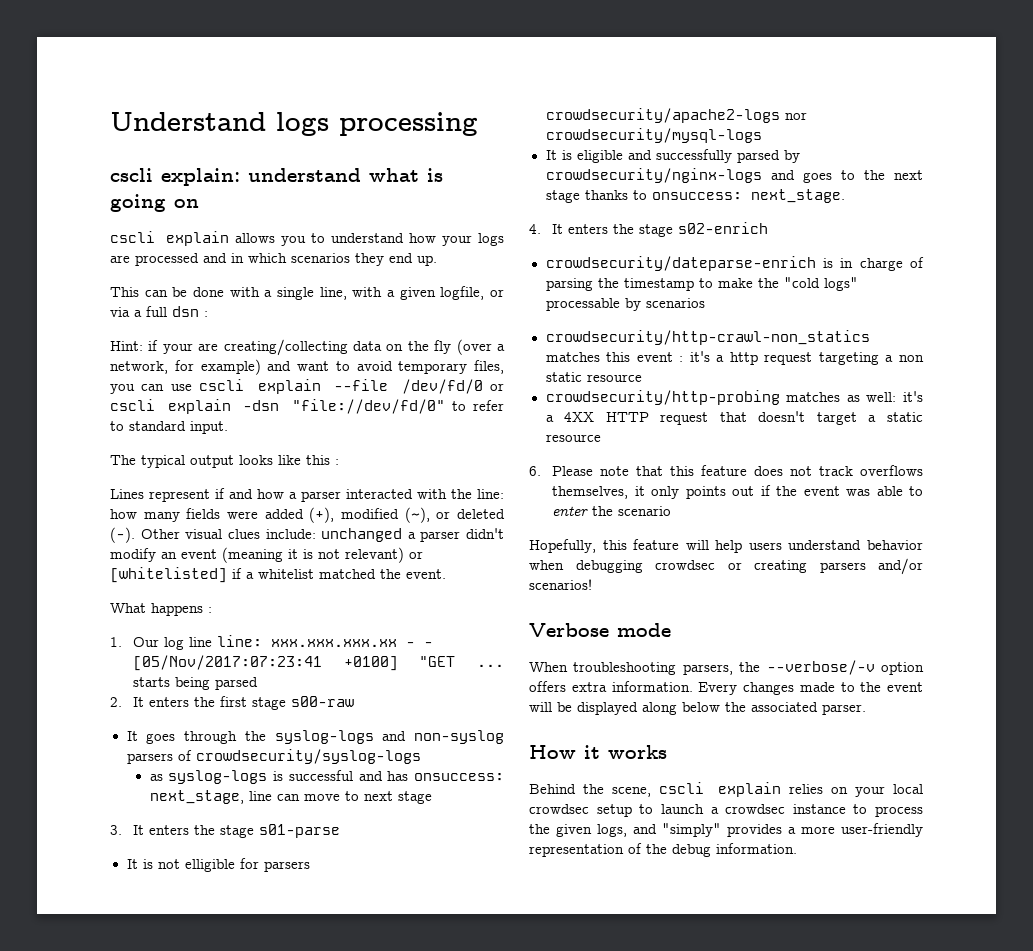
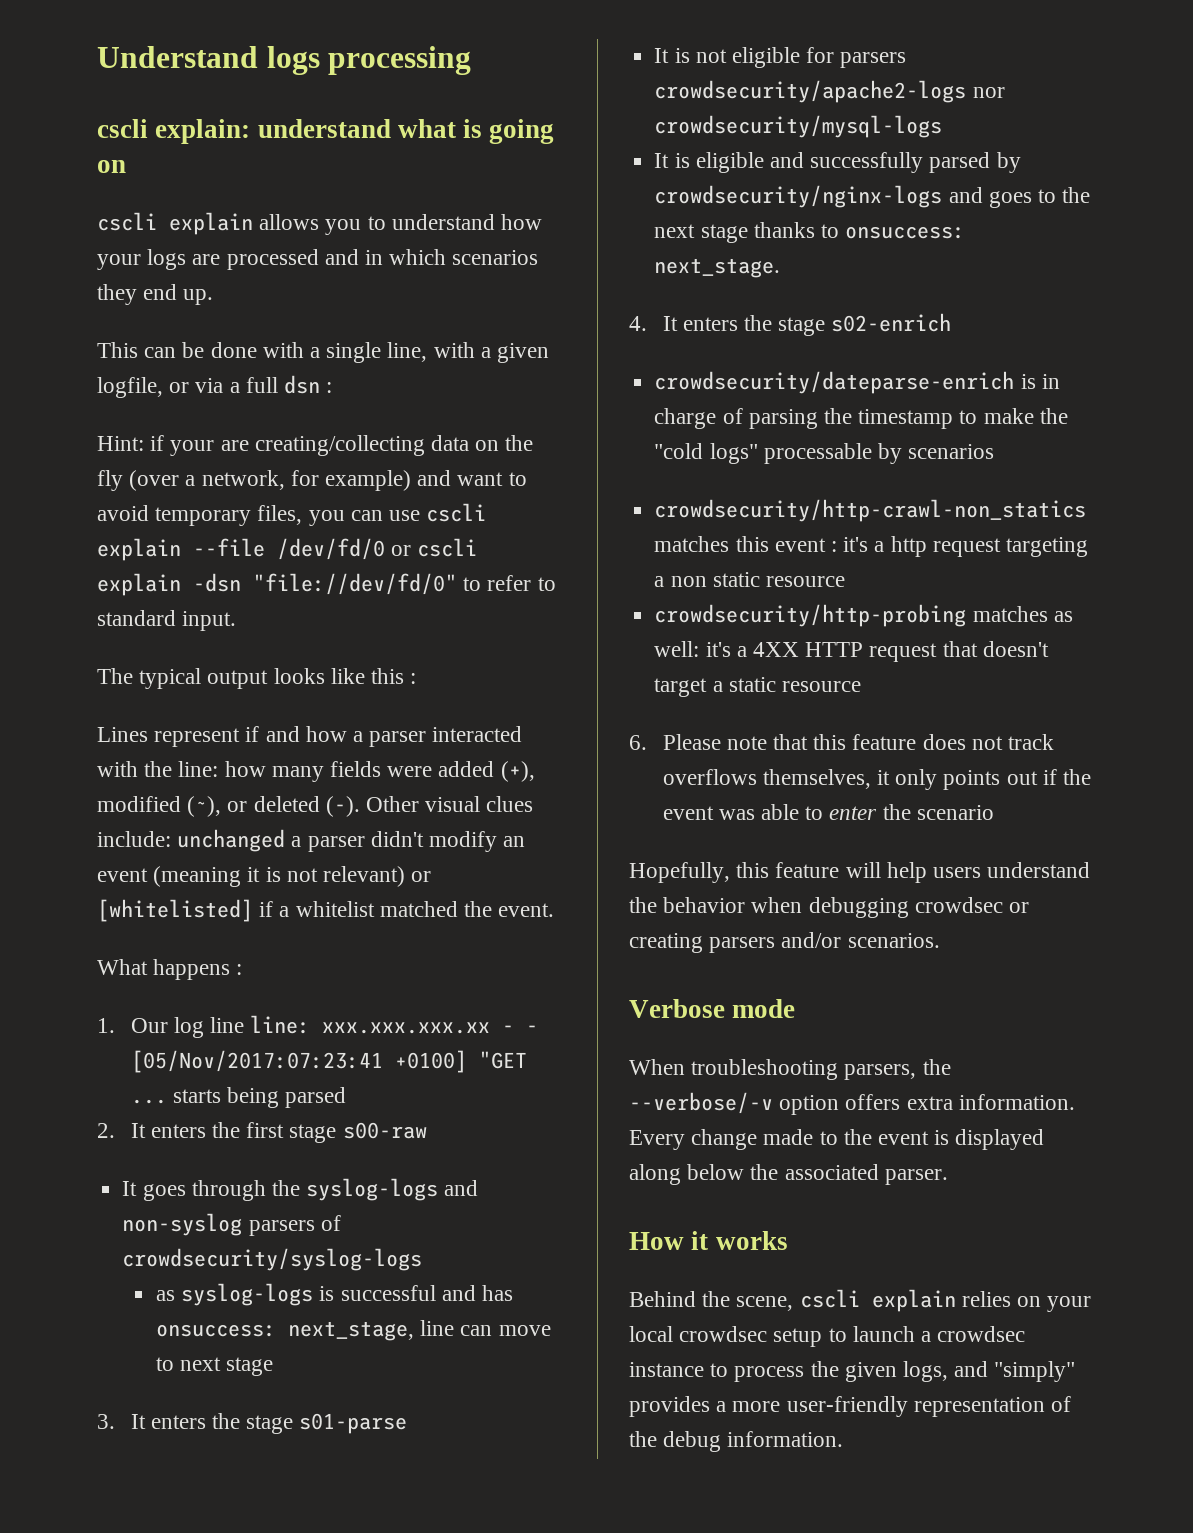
- It is not elligible for parsers crowdsecurity/apache2-logs nor crowdsecurity/mysql-logs
+ It is not eligible for parsers crowdsecurity/apache2-logs nor crowdsecurity/mysql-logs
- Hopefully, this feature will help users understand behavior when debugging crowdsec or creating parsers and/or scenarios!
+ Hopefully, this feature will help users understand the behavior when debugging crowdsec or creating parsers and/or scenarios.
- Every changes made to the event will be displayed along below the associated parser.
+ Every change made to the event is displayed along below the associated parser.

